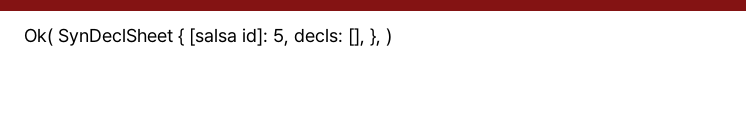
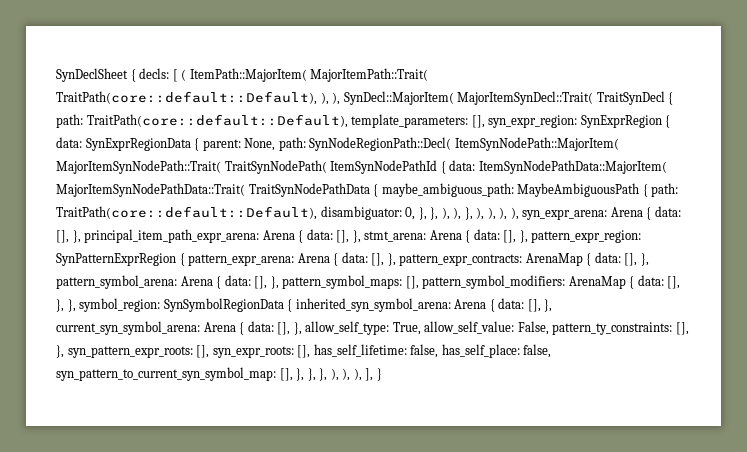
- Ok( SynDeclSheet { [salsa id]: 5, decls: [], }, )
+ SynDeclSheet { decls: [ ( ItemPath::MajorItem( MajorItemPath::Trait( TraitPath(core::default::Default), ), ), SynDecl::MajorItem( MajorItemSynDecl::Trait( TraitSynDecl { path: TraitPath(core::default::Default), template_parameters: [], syn_expr_region: SynExprRegion { data: SynExprRegionData { parent: None, path: SynNodeRegionPath::Decl( ItemSynNodePath::MajorItem( MajorItemSynNodePath::Trait( TraitSynNodePath( ItemSynNodePathId { data: ItemSynNodePathData::MajorItem( MajorItemSynNodePathData::Trait( TraitSynNodePathData { maybe_ambiguous_path: MaybeAmbiguousPath { path: TraitPath(core::default::Default), disambiguator: 0, }, }, ), ), }, ), ), ), ), syn_expr_arena: Arena { data: [], }, principal_item_path_expr_arena: Arena { data: [], }, stmt_arena: Arena { data: [], }, pattern_expr_region: SynPatternExprRegion { pattern_expr_arena: Arena { data: [], }, pattern_expr_contracts: ArenaMap { data: [], }, pattern_symbol_arena: Arena { data: [], }, pattern_symbol_maps: [], pattern_symbol_modifiers: ArenaMap { data: [], }, }, symbol_region: SynSymbolRegionData { inherited_syn_symbol_arena: Arena { data: [], }, current_syn_symbol_arena: Arena { data: [], }, allow_self_type: True, allow_self_value: False, pattern_ty_constraints: [], }, syn_pattern_expr_roots: [], syn_expr_roots: [], has_self_lifetime: false, has_self_place: false, syn_pattern_to_current_syn_symbol_map: [], }, }, }, ), ), ), ], }

